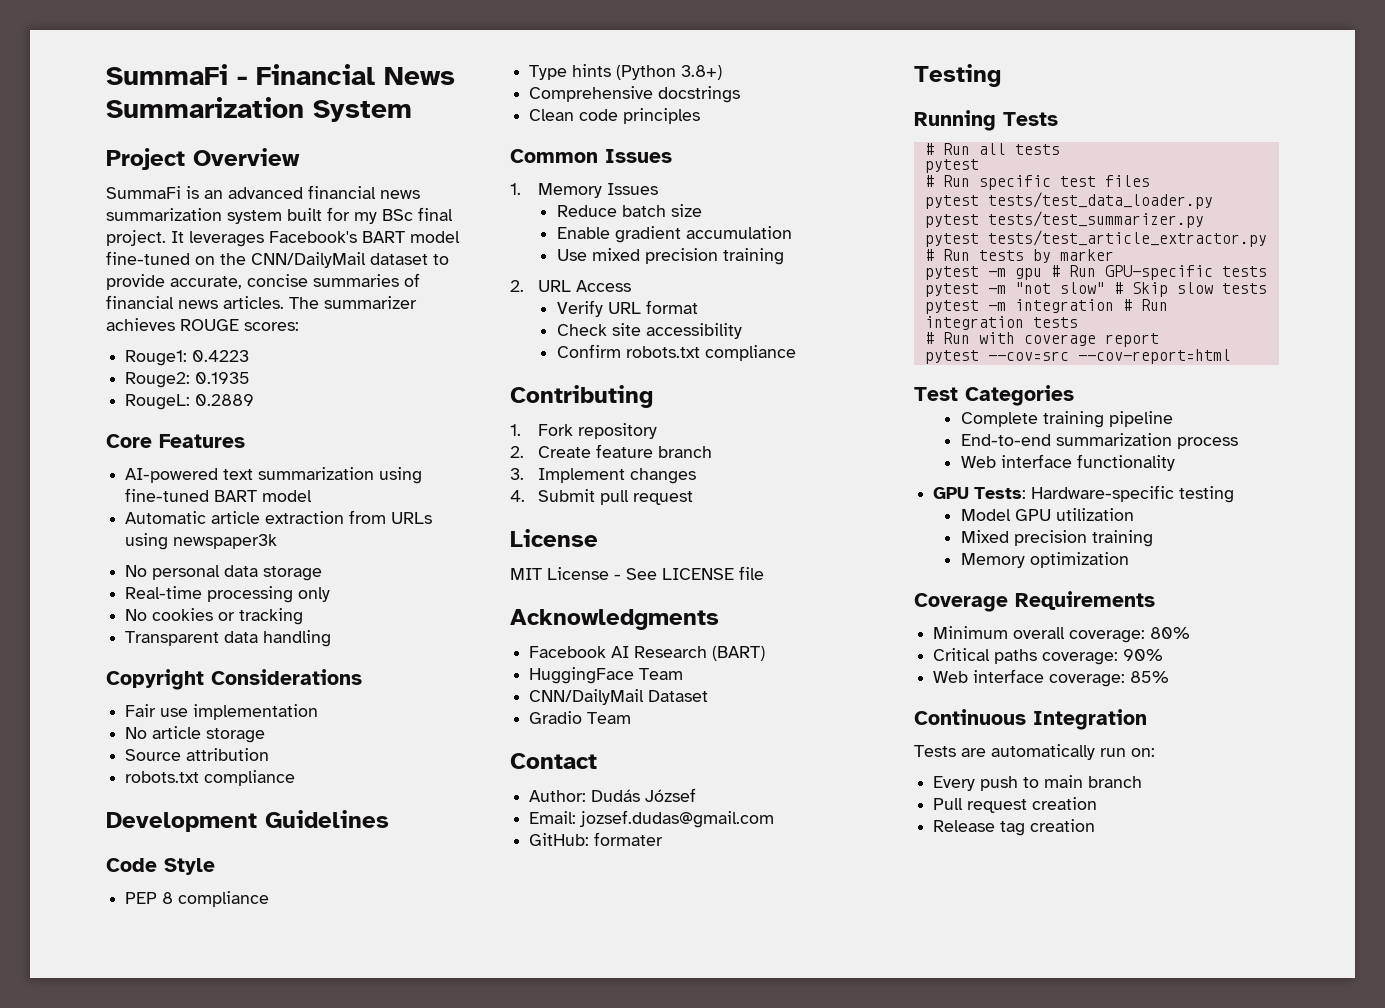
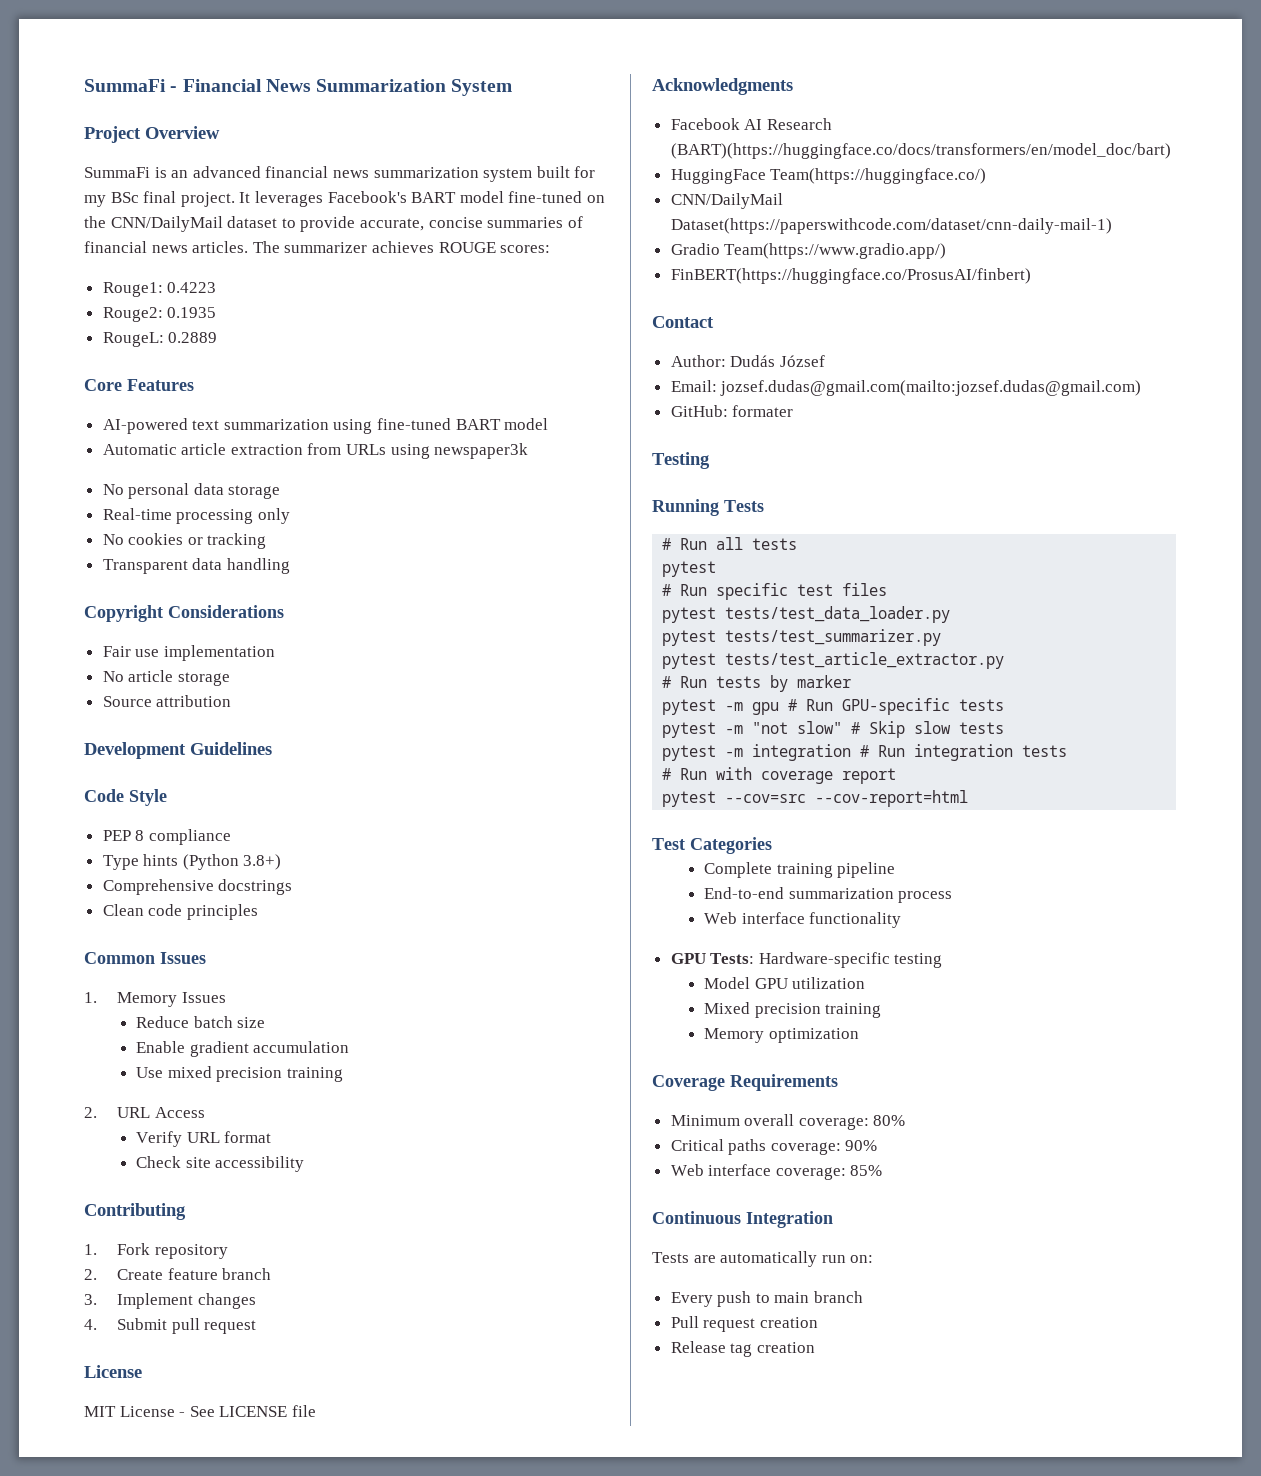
  Source attribution
- robots.txt compliance
- Confirm robots.txt compliance
- Facebook AI Research (BART)
+ Facebook AI Research (BART)(https://huggingface.co/docs/transformers/en/model_doc/bart)
- HuggingFace Team
- CNN/DailyMail Dataset
+ HuggingFace Team(https://huggingface.co/)
+ CNN/DailyMail Dataset(https://paperswithcode.com/dataset/cnn-daily-mail-1)
- Gradio Team
+ Gradio Team(https://www.gradio.app/)
+ FinBERT(https://huggingface.co/ProsusAI/finbert)
- Email: jozsef.dudas@gmail.com
+ Email: jozsef.dudas@gmail.com(mailto:jozsef.dudas@gmail.com)

